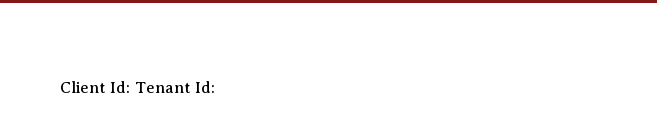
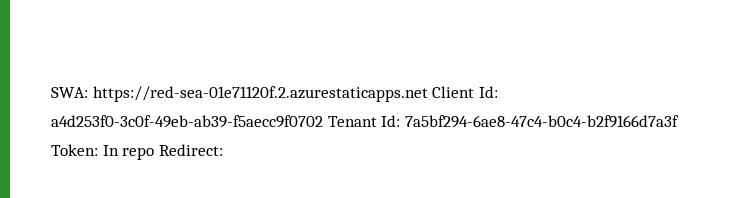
- Client Id: Tenant Id:
+ SWA: https://red-sea-01e71120f.2.azurestaticapps.net Client Id: a4d253f0-3c0f-49eb-ab39-f5aecc9f0702 Tenant Id: 7a5bf294-6ae8-47c4-b0c4-b2f9166d7a3f Token: In repo Redirect:

